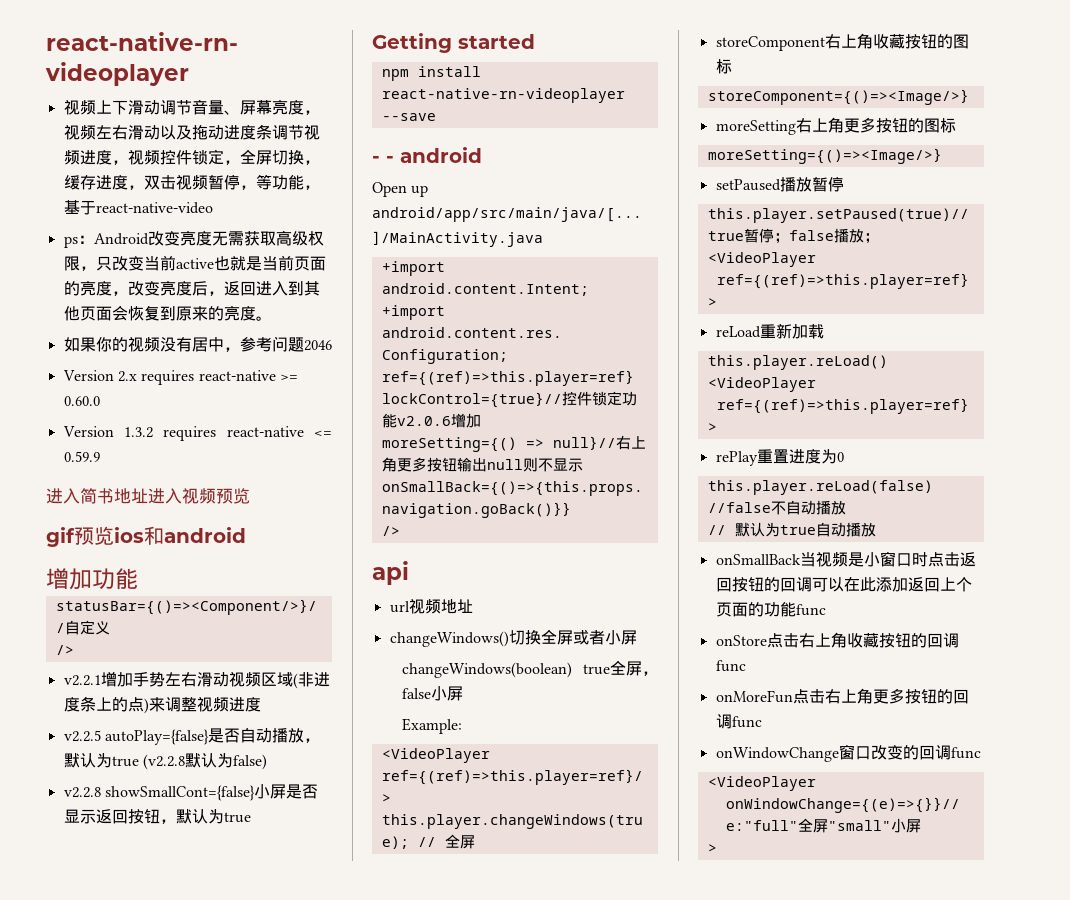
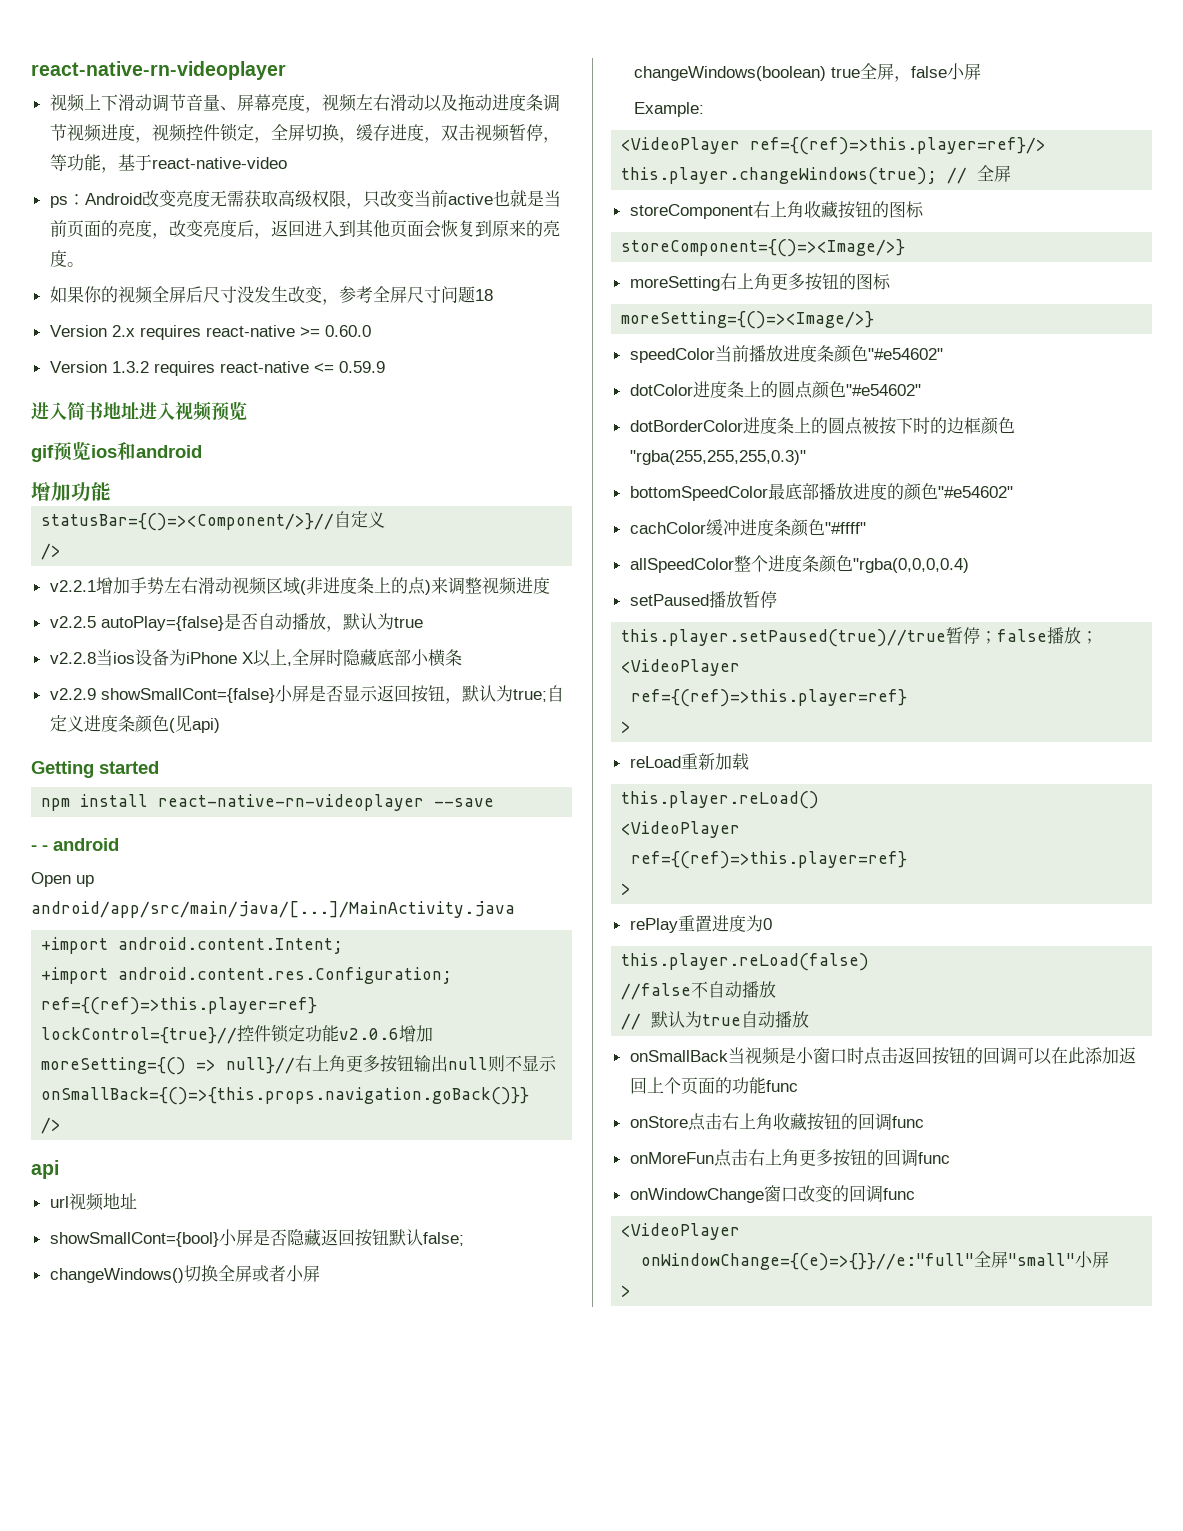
- 如果你的视频没有居中，参考问题2046
+ 如果你的视频全屏后尺寸没发生改变，参考全屏尺寸问题18
- v2.2.5 autoPlay={false}是否自动播放，默认为true (v2.2.8默认为false)
- v2.2.8 showSmallCont={false}小屏是否显示返回按钮，默认为true
+ v2.2.5 autoPlay={false}是否自动播放，默认为true
+ v2.2.8当ios设备为iPhone X以上,全屏时隐藏底部小横条
+ v2.2.9 showSmallCont={false}小屏是否显示返回按钮，默认为true;自定义进度条颜色(见api)
+ showSmallCont={bool}小屏是否隐藏返回按钮默认false;
+ speedColor当前播放进度条颜色"#e54602"
+ dotColor进度条上的圆点颜色"#e54602"
+ dotBorderColor进度条上的圆点被按下时的边框颜色"rgba(255,255,255,0.3)"
+ bottomSpeedColor最底部播放进度的颜色"#e54602"
+ cachColor缓冲进度条颜色"#ffff"
+ allSpeedColor整个进度条颜色"rgba(0,0,0,0.4)

